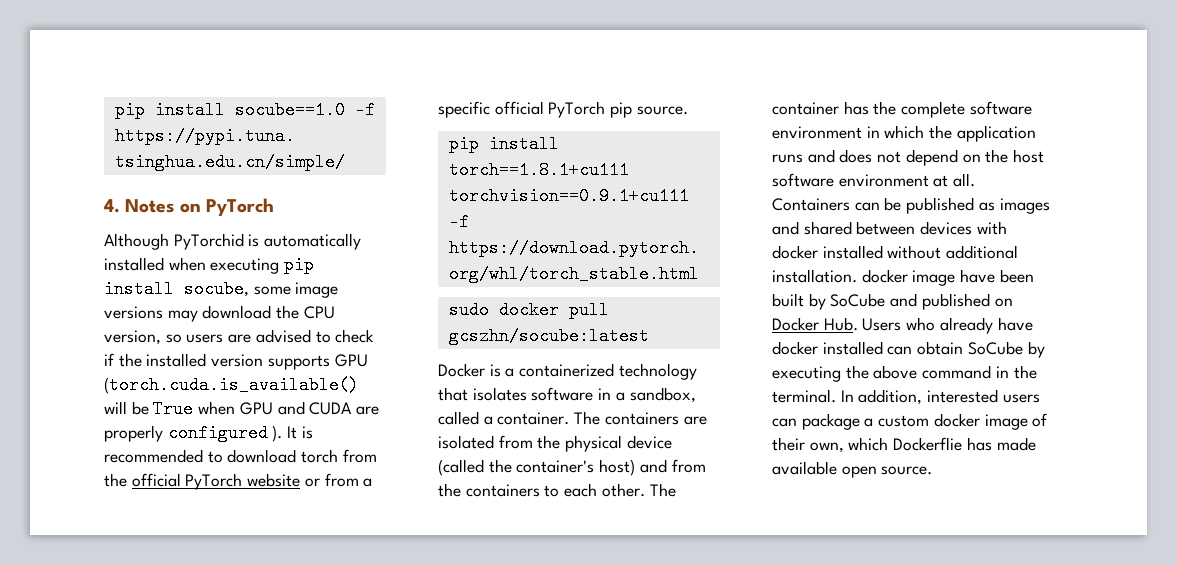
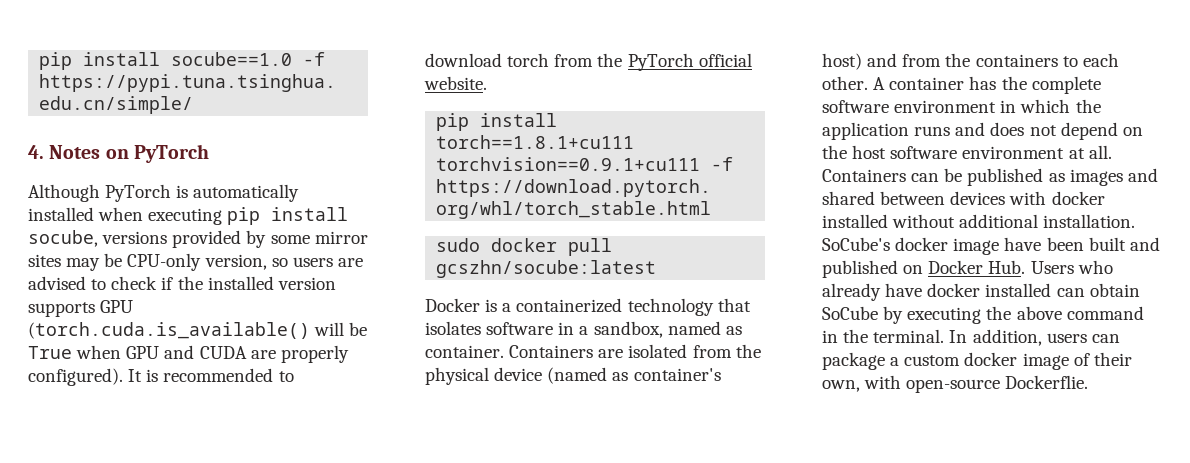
- Although PyTorchid is automatically installed when executing pip install socube, some image versions may download the CPU version, so users are advised to check if the installed version supports GPU (torch.cuda.is_available() will be True when GPU and CUDA are properly configured ).
+ Although PyTorch is automatically installed when executing pip install socube, versions provided by some mirror sites may be CPU-only version, so users are advised to check if the installed version supports GPU (torch.cuda.is_available() will be True when GPU and CUDA are properly configured).
- It is recommended to download torch from the official PyTorch website or from a specific official PyTorch pip source.
+ It is recommended to download torch from the PyTorch official website.
- Docker is a containerized technology that isolates software in a sandbox, called a container. The containers are isolated from the physical device (called the container's host) and from the containers to each other.
+ Docker is a containerized technology that isolates software in a sandbox, named as container. Containers are isolated from the physical device (named as container's host) and from the containers to each other.
- The container has the complete software environment in which the application runs and does not depend on the host software environment at all.
+ A container has the complete software environment in which the application runs and does not depend on the host software environment at all.
- Containers can be published as images and shared between devices with docker installed without additional installation. docker image have been built by SoCube and published on Docker Hub. Users who already have docker installed can obtain SoCube by executing the above command in the terminal.
+ Containers can be published as images and shared between devices with docker installed without additional installation. SoCube's docker image have been built and published on Docker Hub. Users who already have docker installed can obtain SoCube by executing the above command in the terminal.
- In addition, interested users can package a custom docker image of their own, which Dockerflie has made available open source.
+ In addition, users can package a custom docker image of their own, with open-source Dockerflie.

